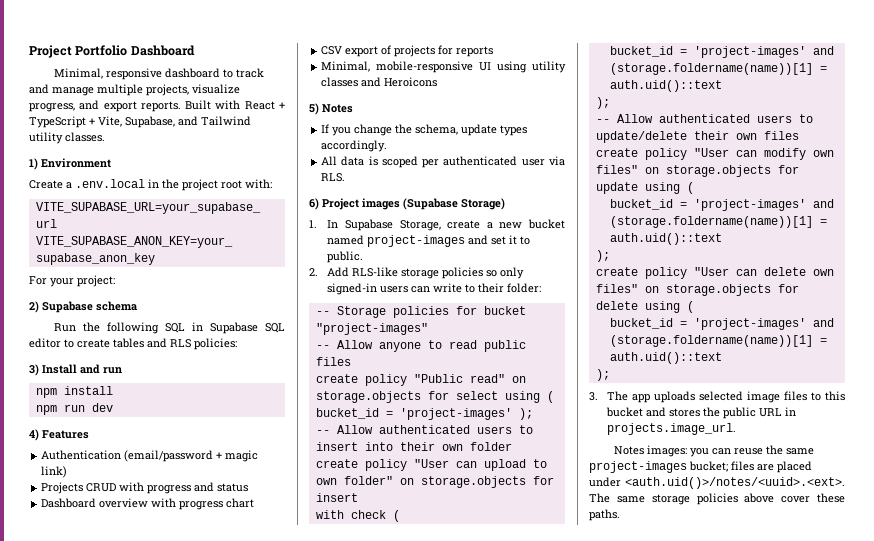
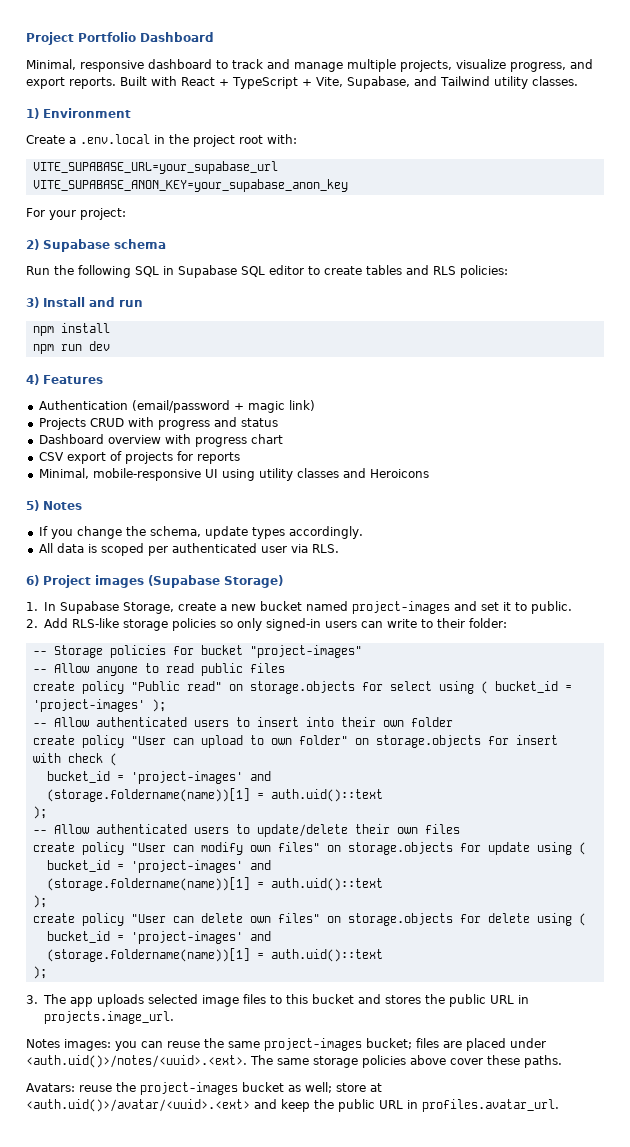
+ Avatars: reuse the project-images bucket as well; store at <auth.uid()>/avatar/<uuid>.<ext> and keep the public URL in profiles.avatar_url.

